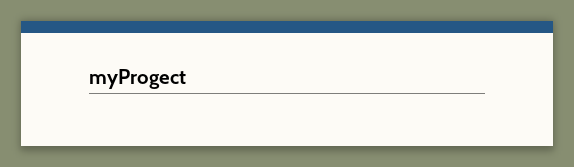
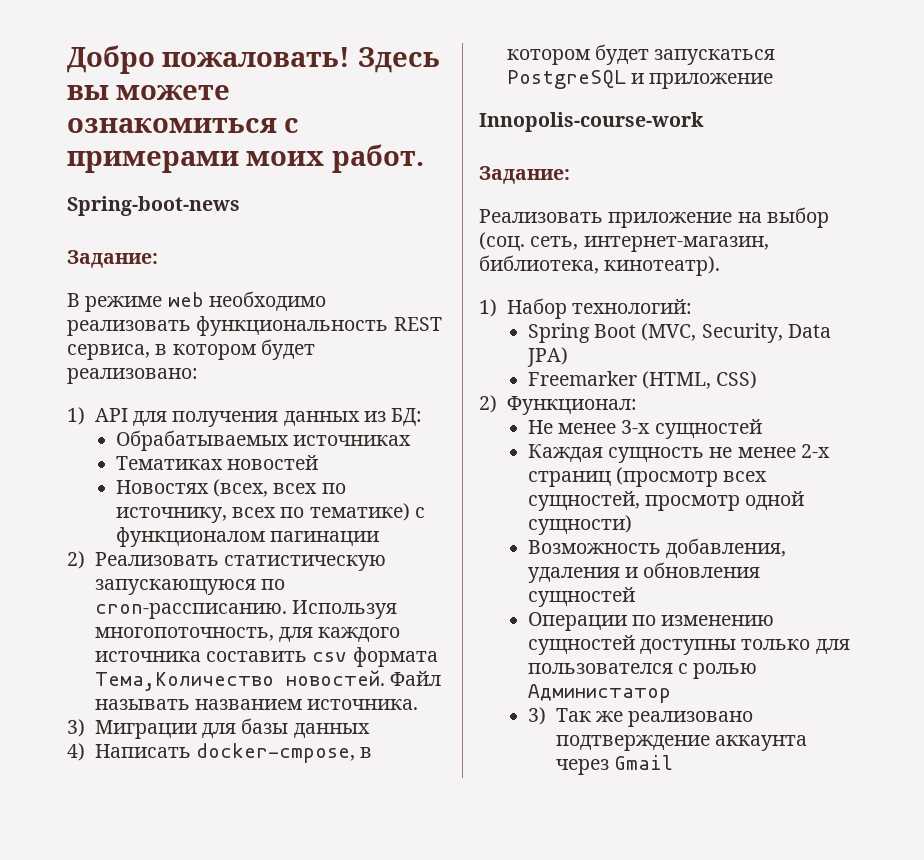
- myProgect
+ Добро пожаловать! Здесь вы можете ознакомиться с примерами моих работ.
+ Spring-boot-news
+ Задание:
+ В режиме web необходимо реализовать функциональность REST сервиса, в котором будет реализовано:
+ 1) API для получения данных из БД:
+ Обрабатываемых источниках
+ Тематиках новостей
+ Новостях (всех, всех по источнику, всех по тематике) с функционалом пагинации
+ 2) Реализовать статистическую запускающуюся по cron-рассписанию. Используя многопоточность, для каждого источника составить csv формата Тема,Количество новостей. Файл называть названием источника.
+ 3) Миграции для базы данных
+ 4) Написать docker-cmpose, в котором будет запускаться PostgreSQL и приложение
+ Innopolis-course-work
+ Задание:
+ Реализовать приложение на выбор (соц. сеть, интернет-магазин, библиотека, кинотеатр).
+ 1) Набор технологий:
+ Spring Boot (MVC, Security, Data JPA)
+ Freemarker (HTML, CSS)
+ 2) Функционал:
+ Не менее 3-х сущностей
+ Каждая сущность не менее 2-х страниц (просмотр всех сущностей, просмотр одной сущности)
+ Возможность добавления, удаления и обновления сущностей
+ Операции по изменению сущностей доступны только для пользователся с ролью Администатор
+ 3) Так же реализовано подтверждение аккаунта через Gmail

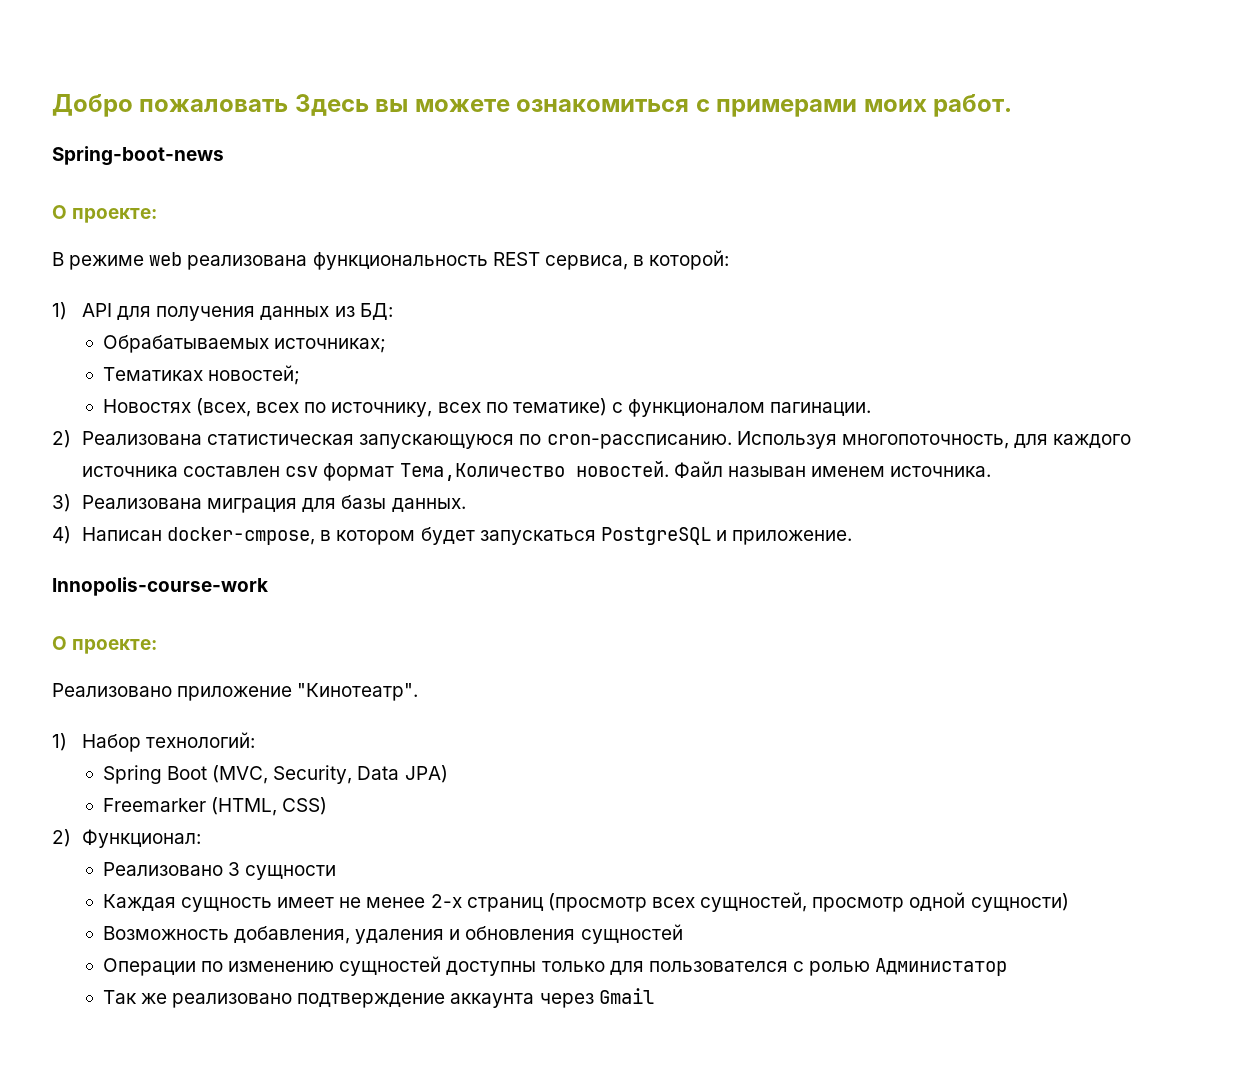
- Добро пожаловать! Здесь вы можете ознакомиться с примерами моих работ.
+ Добро пожаловать Здесь вы можете ознакомиться с примерами моих работ.
  Spring-boot-news
- Задание:
+ О проекте:
- В режиме web необходимо реализовать функциональность REST сервиса, в котором будет реализовано:
+ В режиме web реализована функциональность REST сервиса, в которой:
- Обрабатываемых источниках
+ Обрабатываемых источниках;
- Тематиках новостей
+ Тематиках новостей;
- Новостях (всех, всех по источнику, всех по тематике) с функционалом пагинации
- 2) Реализовать статистическую запускающуюся по cron-рассписанию.
+ Новостях (всех, всех по источнику, всех по тематике) с функционалом пагинации.
+ 2) Реализована статистическая запускающуюся по cron-рассписанию.
- Используя многопоточность, для каждого источника составить csv формата Тема,Количество новостей.
+ Используя многопоточность, для каждого источника составлен csv формат Тема,Количество новостей.
- Файл называть названием источника.
+ Файл называн именем источника.
- 3) Миграции для базы данных
+ 3) Реализована миграция для базы данных.
- 4) Написать docker-cmpose, в котором будет запускаться PostgreSQL и приложение
+ 4) Написан docker-cmpose, в котором будет запускаться PostgreSQL и приложение.
  Innopolis-course-work
- Задание:
- Реализовать приложение на выбор (соц. сеть, интернет-магазин, библиотека, кинотеатр).
+ О проекте:
+ Реализовано приложение "Кинотеатр".
- Не менее 3-х сущностей
+ Реализовано 3 сущности
- Каждая сущность не менее 2-х страниц (просмотр всех сущностей, просмотр одной сущности)
+ Каждая сущность имеет не менее 2-х страниц (просмотр всех сущностей, просмотр одной сущности)
- 3) Так же реализовано подтверждение аккаунта через Gmail
+ Так же реализовано подтверждение аккаунта через Gmail

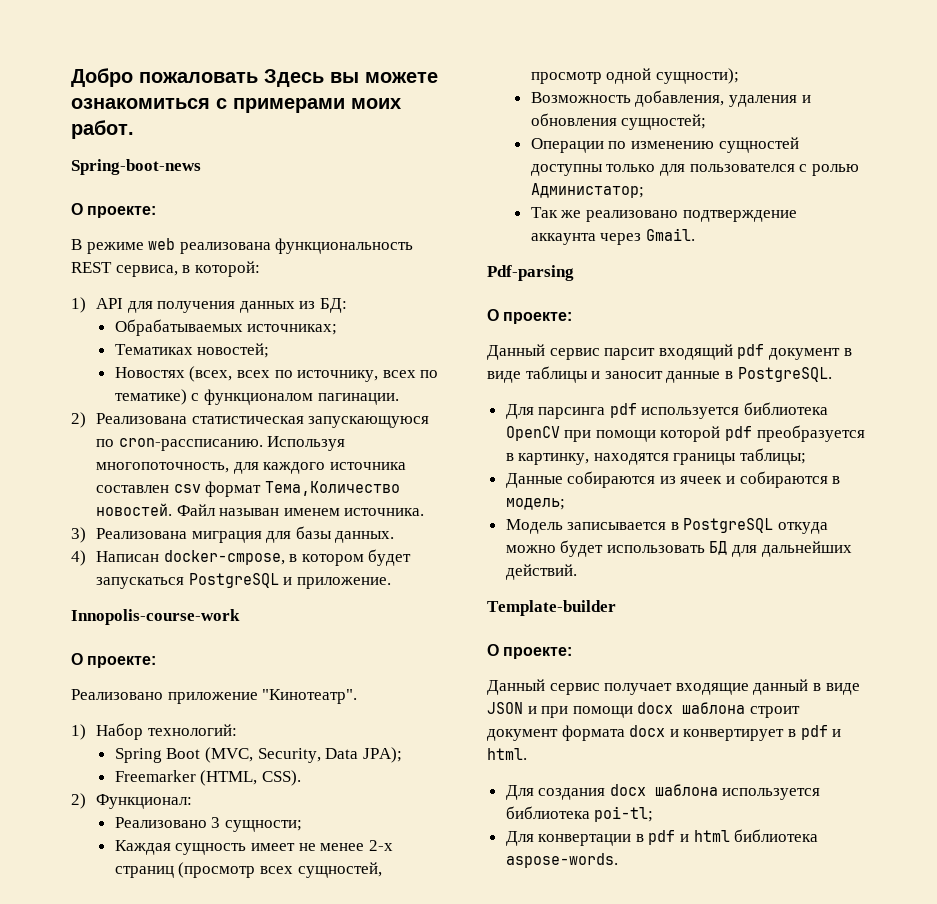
- Spring Boot (MVC, Security, Data JPA)
+ Spring Boot (MVC, Security, Data JPA);
- Freemarker (HTML, CSS)
+ Freemarker (HTML, CSS).
- Реализовано 3 сущности
+ Реализовано 3 сущности;
- Каждая сущность имеет не менее 2-х страниц (просмотр всех сущностей, просмотр одной сущности)
+ Каждая сущность имеет не менее 2-х страниц (просмотр всех сущностей, просмотр одной сущности);
- Возможность добавления, удаления и обновления сущностей
+ Возможность добавления, удаления и обновления сущностей;
- Операции по изменению сущностей доступны только для пользователся с ролью Администатор
+ Операции по изменению сущностей доступны только для пользователся с ролью Администатор;
- Так же реализовано подтверждение аккаунта через Gmail
+ Так же реализовано подтверждение аккаунта через Gmail.
+ Pdf-parsing
+ О проекте:
+ Данный сервис парсит входящий pdf документ в виде таблицы и заносит данные в PostgreSQL.
+ Для парсинга pdf используется библиотека OpenCV при помощи которой pdf преобразуется в картинку, находятся границы таблицы;
+ Данные собираются из ячеек и собираются в модель;
+ Модель записывается в PostgreSQL откуда можно будет использовать БД для дальнейших действий.
+ Template-builder
+ О проекте:
+ Данный сервис получает входящие данный в виде JSON и при помощи docx шаблона строит документ формата docx и конвертирует в pdf и html.
+ Для создания docx шаблона используется библиотека poi-tl;
+ Для конвертации в pdf и html библиотека aspose-words.

